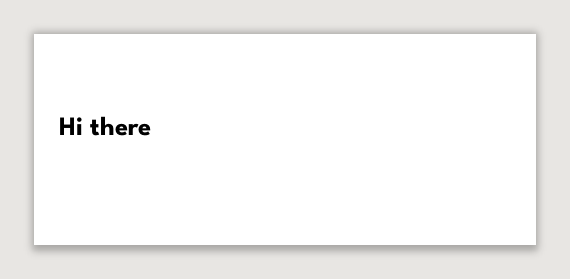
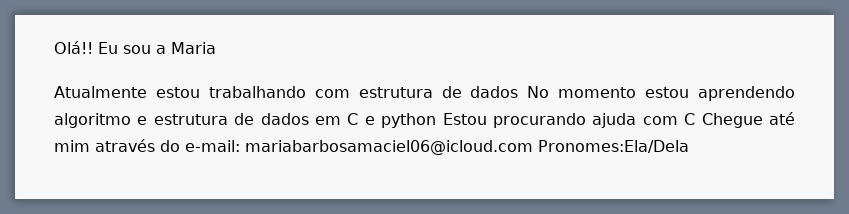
- Hi there
+ Olá!! Eu sou a Maria
+ Atualmente estou trabalhando com estrutura de dados No momento estou aprendendo algoritmo e estrutura de dados em C e python Estou procurando ajuda com C Chegue até mim através do e-mail: mariabarbosamaciel06@icloud.com Pronomes:Ela/Dela

